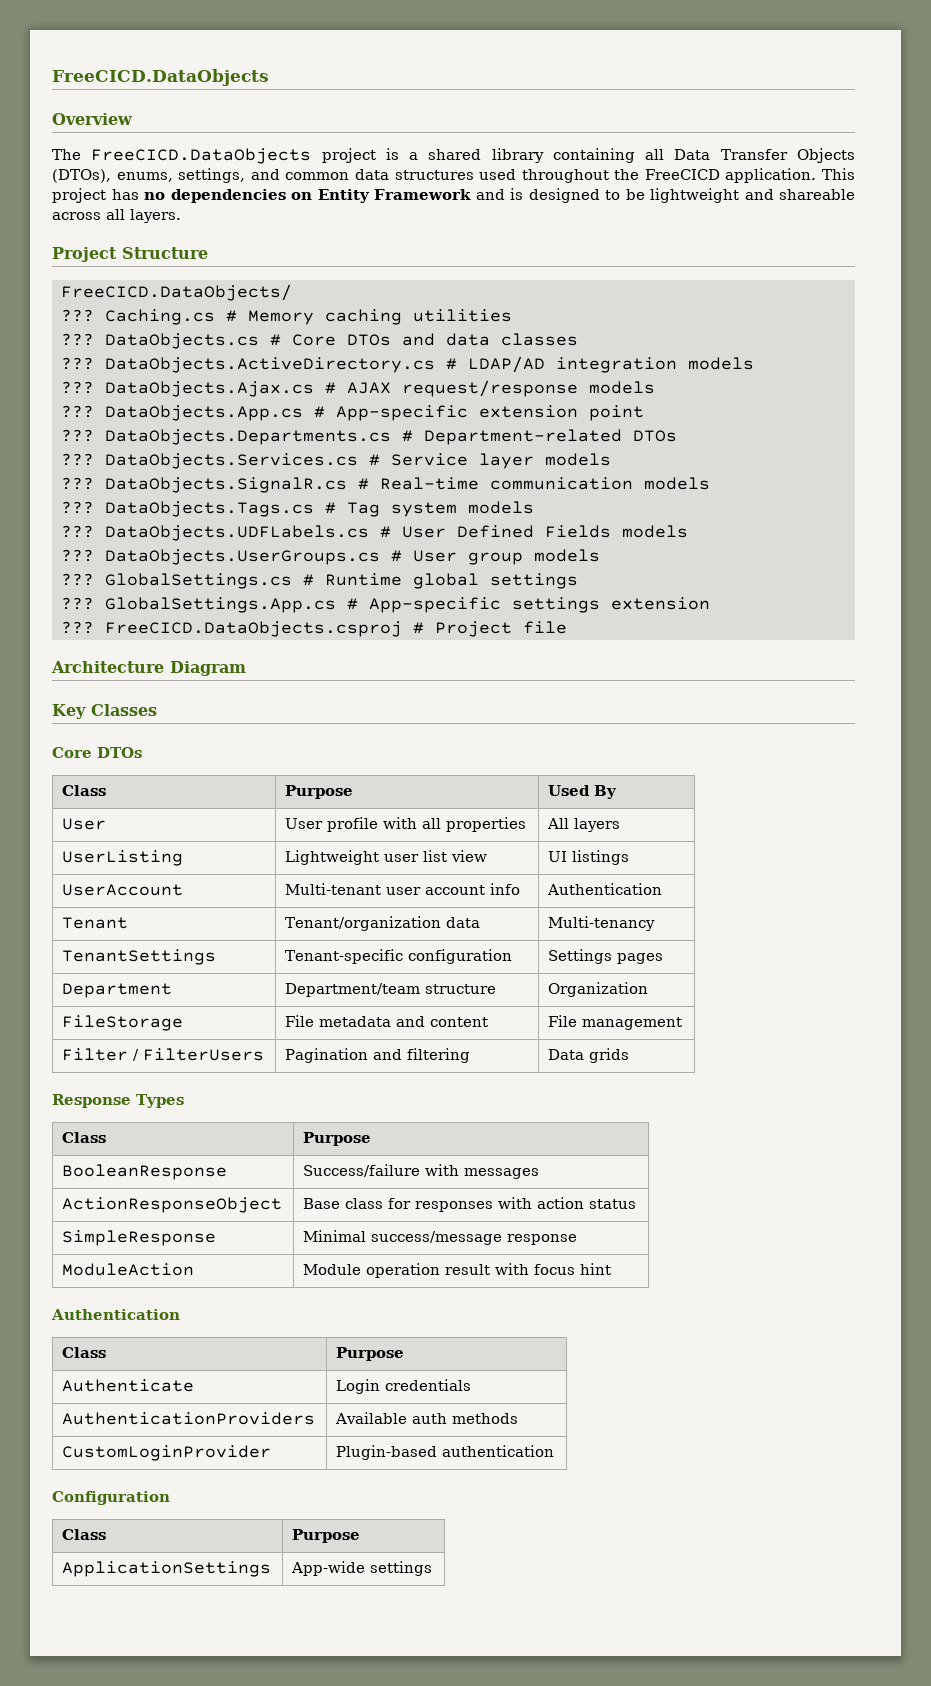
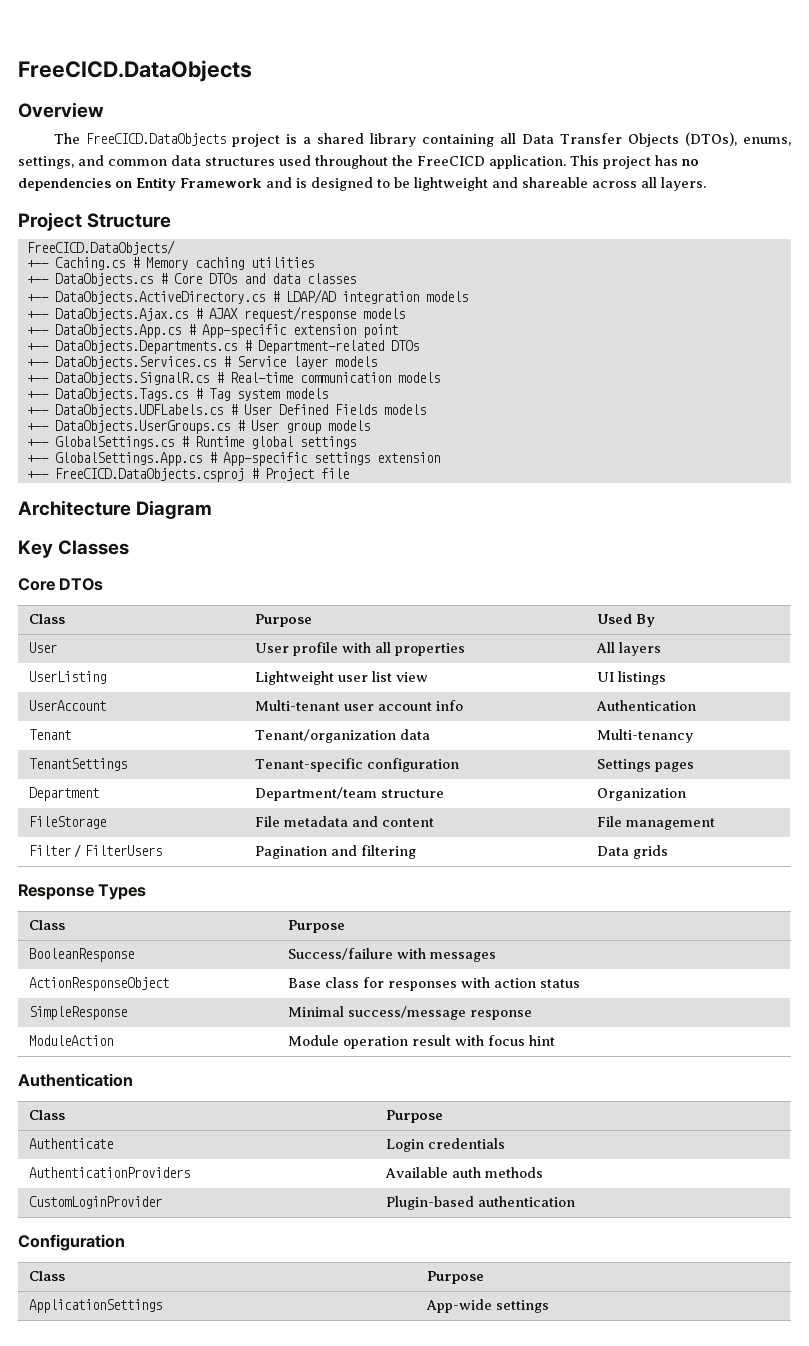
- ??? Caching.cs # Memory caching utilities
+ +-- Caching.cs # Memory caching utilities
- ??? DataObjects.cs # Core DTOs and data classes
+ +-- DataObjects.cs # Core DTOs and data classes
- ??? DataObjects.ActiveDirectory.cs # LDAP/AD integration models
+ +-- DataObjects.ActiveDirectory.cs # LDAP/AD integration models
- ??? DataObjects.Ajax.cs # AJAX request/response models
+ +-- DataObjects.Ajax.cs # AJAX request/response models
- ??? DataObjects.App.cs # App-specific extension point
+ +-- DataObjects.App.cs # App-specific extension point
- ??? DataObjects.Departments.cs # Department-related DTOs
+ +-- DataObjects.Departments.cs # Department-related DTOs
- ??? DataObjects.Services.cs # Service layer models
+ +-- DataObjects.Services.cs # Service layer models
- ??? DataObjects.SignalR.cs # Real-time communication models
+ +-- DataObjects.SignalR.cs # Real-time communication models
- ??? DataObjects.Tags.cs # Tag system models
+ +-- DataObjects.Tags.cs # Tag system models
- ??? DataObjects.UDFLabels.cs # User Defined Fields models
+ +-- DataObjects.UDFLabels.cs # User Defined Fields models
- ??? DataObjects.UserGroups.cs # User group models
+ +-- DataObjects.UserGroups.cs # User group models
- ??? GlobalSettings.cs # Runtime global settings
+ +-- GlobalSettings.cs # Runtime global settings
- ??? GlobalSettings.App.cs # App-specific settings extension
+ +-- GlobalSettings.App.cs # App-specific settings extension
- ??? FreeCICD.DataObjects.csproj # Project file
+ +-- FreeCICD.DataObjects.csproj # Project file

